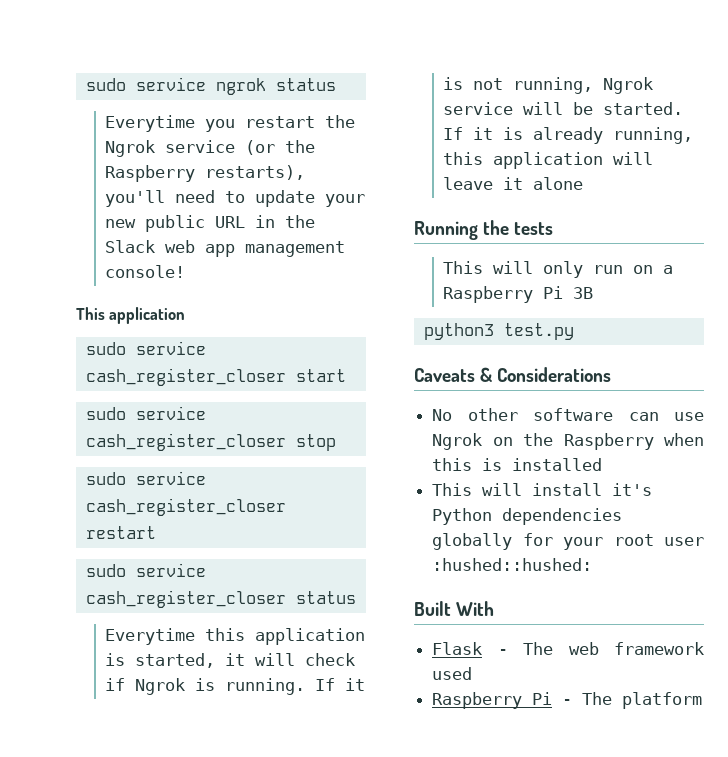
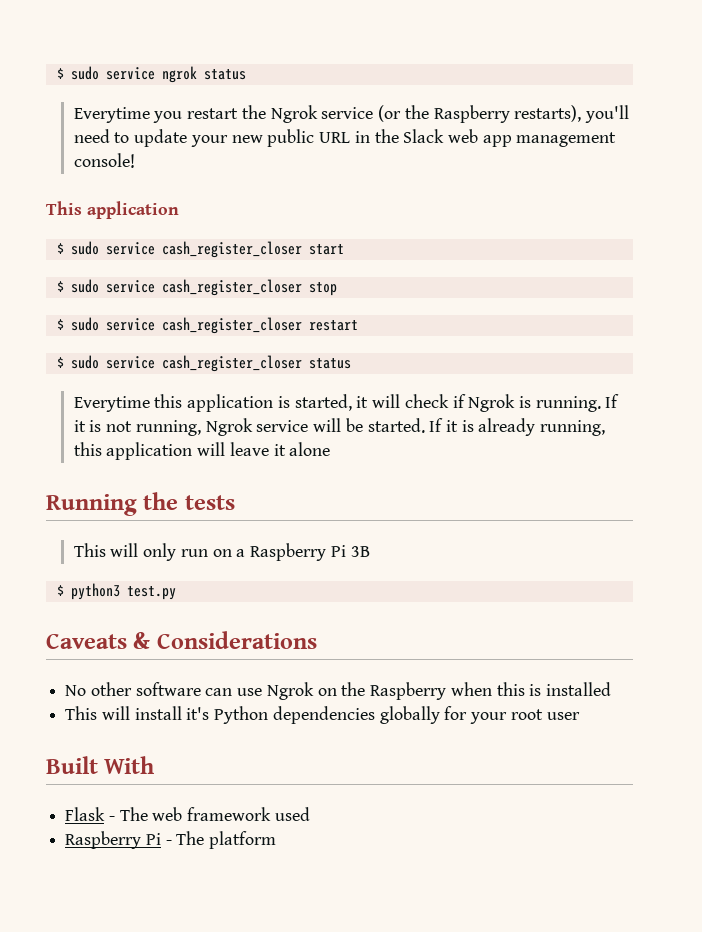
- sudo service ngrok status
+ $ sudo service ngrok status
- sudo service cash_register_closer start
+ $ sudo service cash_register_closer start
- sudo service cash_register_closer stop
+ $ sudo service cash_register_closer stop
- sudo service cash_register_closer restart
+ $ sudo service cash_register_closer restart
- sudo service cash_register_closer status
+ $ sudo service cash_register_closer status
- python3 test.py
+ $ python3 test.py
- This will install it's Python dependencies globally for your root user :hushed::hushed:
+ This will install it's Python dependencies globally for your root user

